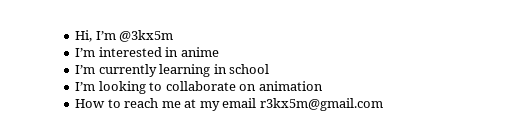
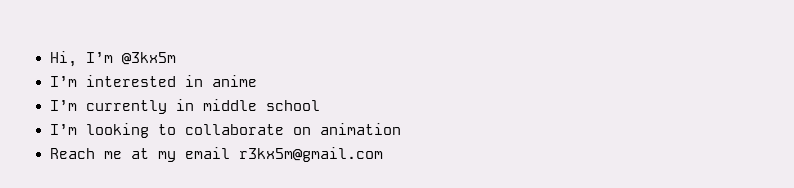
- I’m currently learning in school
+ I’m currently in middle school
- How to reach me at my email r3kx5m@gmail.com
+ Reach me at my email r3kx5m@gmail.com

